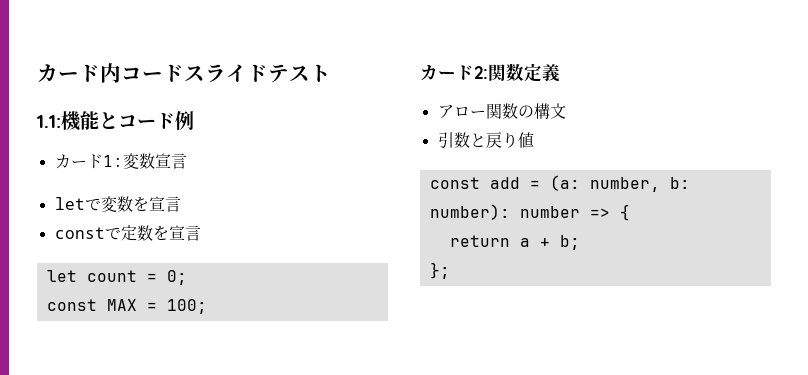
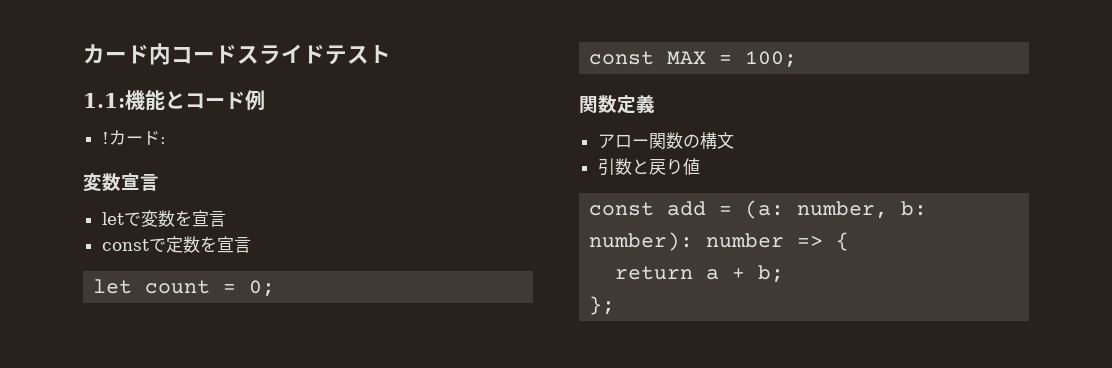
- カード1:変数宣言
+ !カード:
+ 変数宣言
- カード2:関数定義
+ 関数定義

